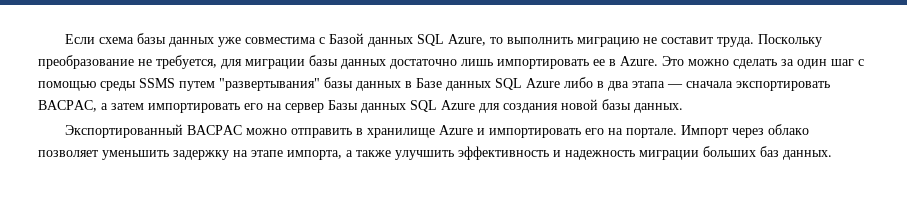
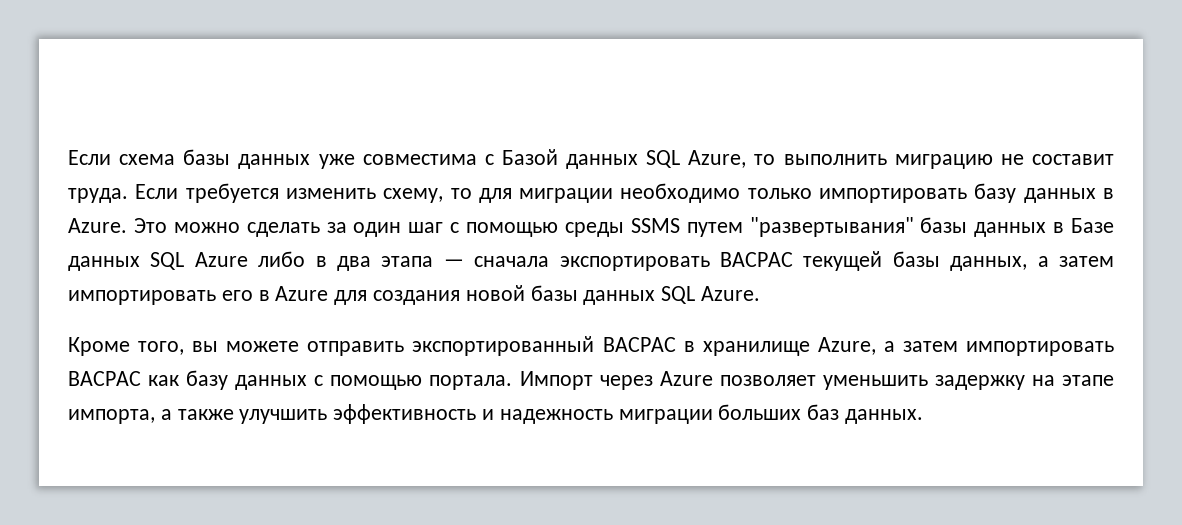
- Поскольку преобразование не требуется, для миграции базы данных достаточно лишь импортировать ее в Azure.
+ Если требуется изменить схему, то для миграции необходимо только импортировать базу данных в Azure.
- Это можно сделать за один шаг с помощью среды SSMS путем "развертывания" базы данных в Базе данных SQL Azure либо в два этапа — сначала экспортировать BACPAC, а затем импортировать его на сервер Базы данных SQL Azure для создания новой базы данных.
- Экспортированный BACPAC можно отправить в хранилище Azure и импортировать его на портале.
+ Это можно сделать за один шаг с помощью среды SSMS путем "развертывания" базы данных в Базе данных SQL Azure либо в два этапа — сначала экспортировать BACPAC текущей базы данных, а затем импортировать его в Azure для создания новой базы данных SQL Azure.
+ Кроме того, вы можете отправить экспортированный BACPAC в хранилище Azure, а затем импортировать BACPAC как базу данных с помощью портала.
- Импорт через облако позволяет уменьшить задержку на этапе импорта, а также улучшить эффективность и надежность миграции больших баз данных.
+ Импорт через Azure позволяет уменьшить задержку на этапе импорта, а также улучшить эффективность и надежность миграции больших баз данных.

